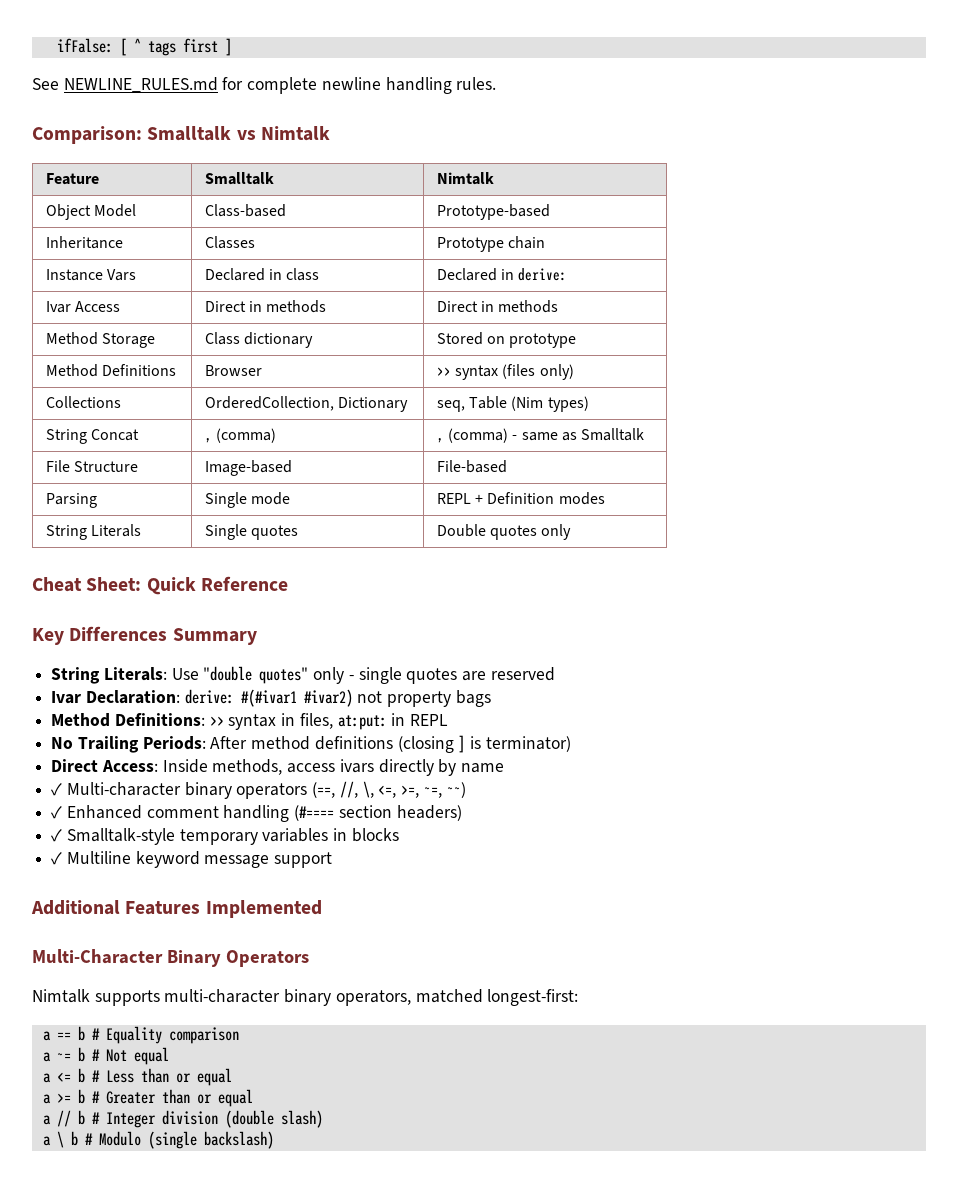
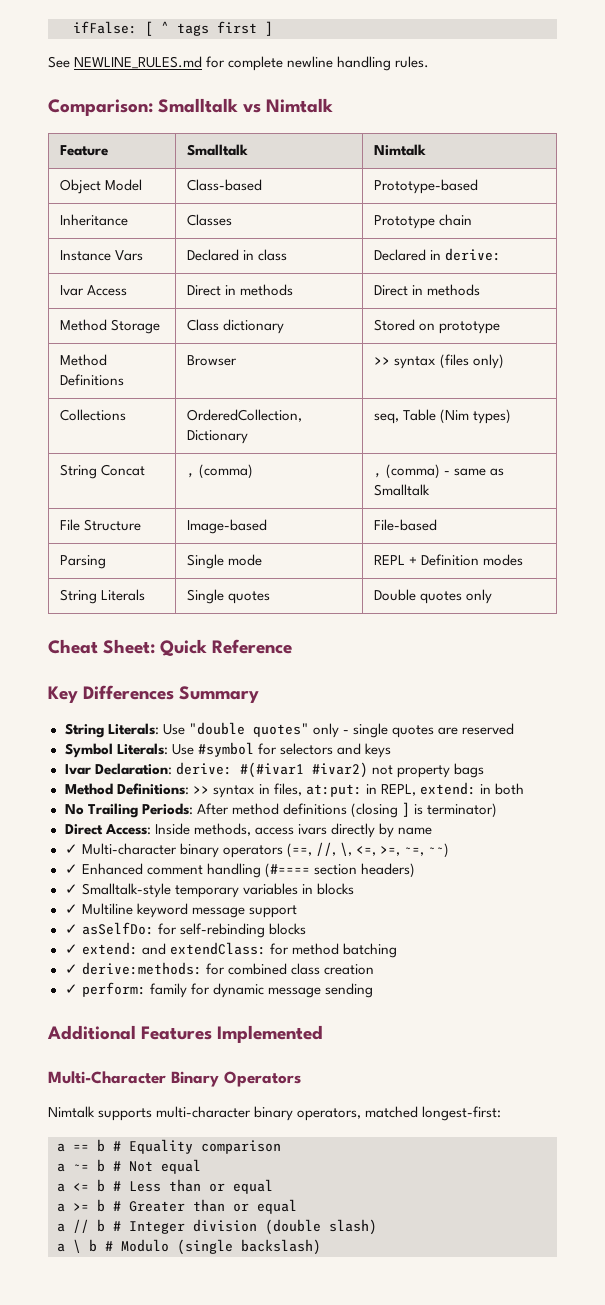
+ Symbol Literals: Use #symbol for selectors and keys
- Method Definitions: >> syntax in files, at:put: in REPL
+ Method Definitions: >> syntax in files, at:put: in REPL, extend: in both
+ ✓ asSelfDo: for self-rebinding blocks
+ ✓ extend: and extendClass: for method batching
+ ✓ derive:methods: for combined class creation
+ ✓ perform: family for dynamic message sending

